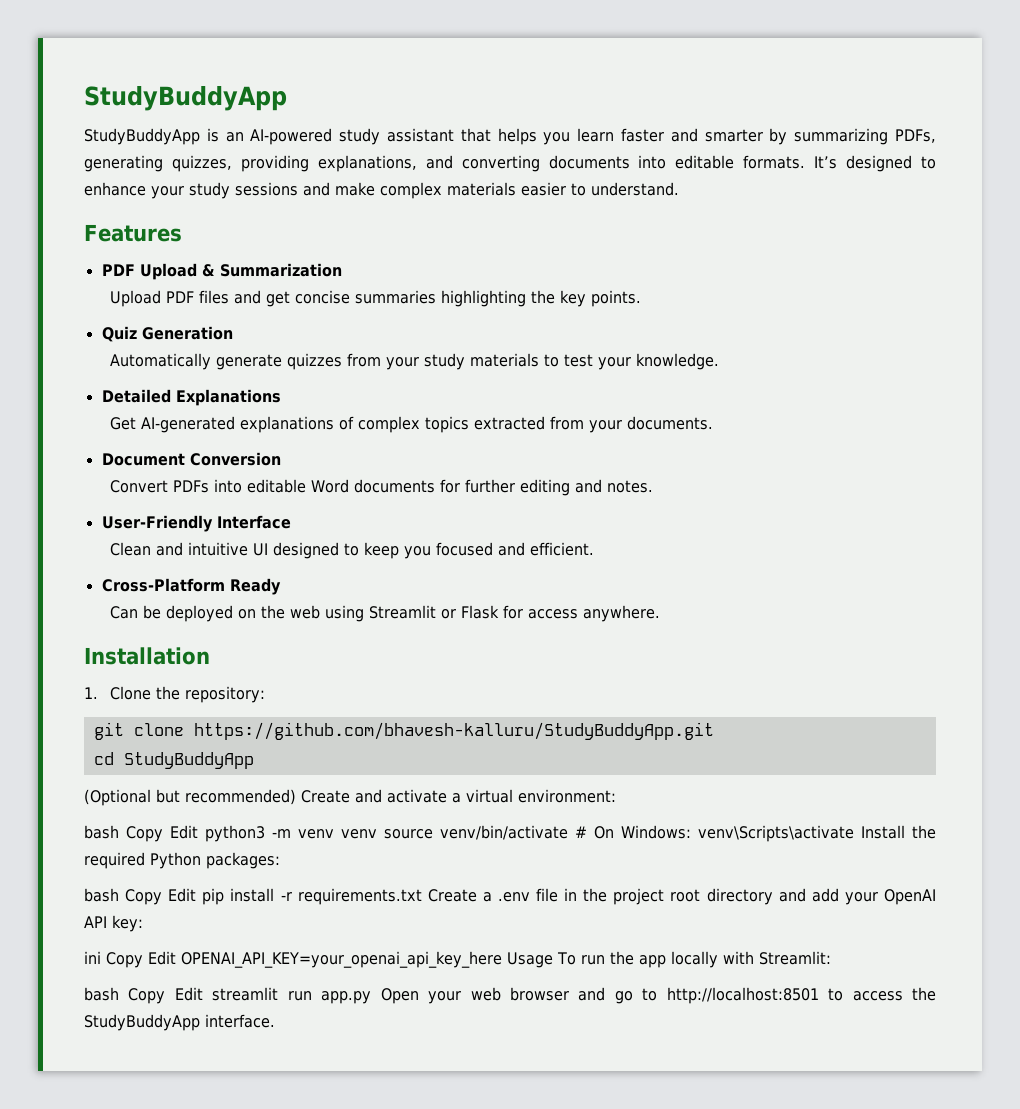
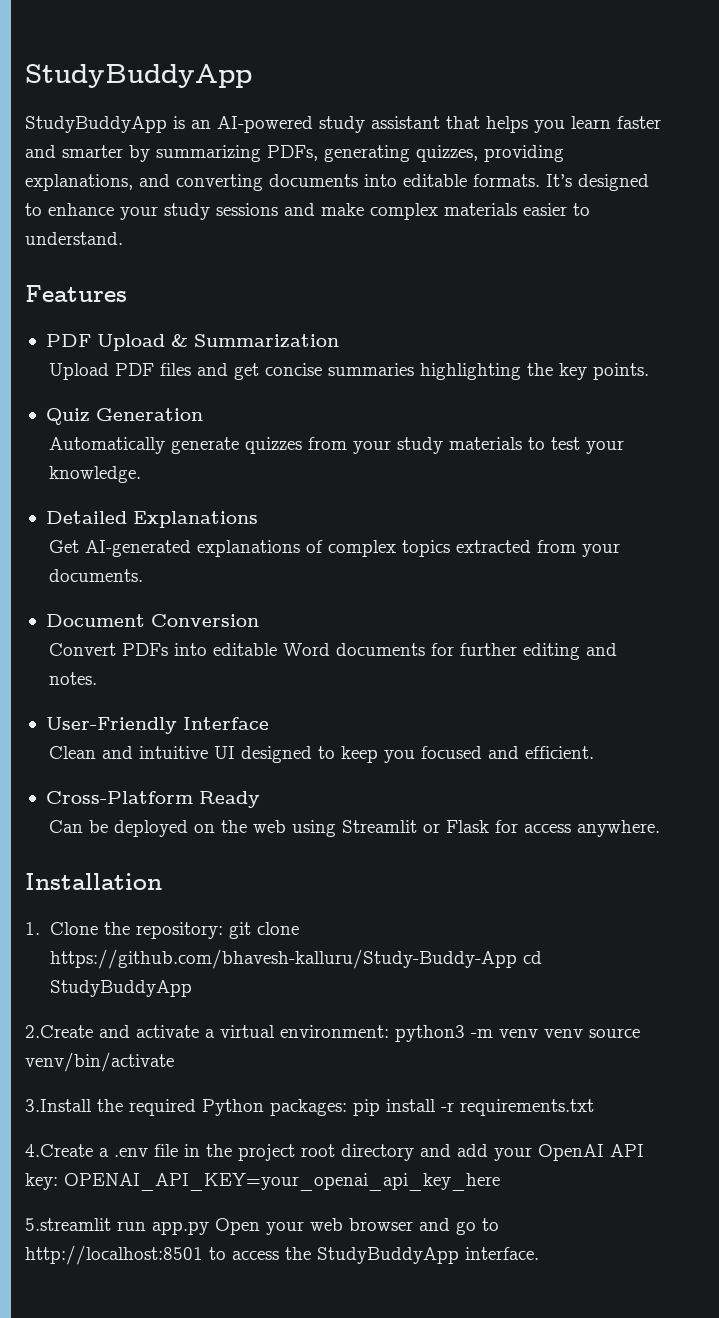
- 1. Clone the repository:
- git clone https://github.com/bhavesh-kalluru/StudyBuddyApp.git
- cd StudyBuddyApp
+ 1. Clone the repository: git clone https://github.com/bhavesh-kalluru/Study-Buddy-App cd StudyBuddyApp
- (Optional but recommended) Create and activate a virtual environment:
- bash Copy Edit python3 -m venv venv source venv/bin/activate # On Windows: venv\Scripts\activate Install the required Python packages:
- bash Copy Edit pip install -r requirements.txt Create a .env file in the project root directory and add your OpenAI API key:
- ini Copy Edit OPENAI_API_KEY=your_openai_api_key_here Usage To run the app locally with Streamlit:
- bash Copy Edit streamlit run app.py Open your web browser and go to http://localhost:8501 to access the StudyBuddyApp interface.
+ 2.Create and activate a virtual environment: python3 -m venv venv source venv/bin/activate
+ 3.Install the required Python packages: pip install -r requirements.txt
+ 4.Create a .env file in the project root directory and add your OpenAI API key: OPENAI_API_KEY=your_openai_api_key_here
+ 5.streamlit run app.py Open your web browser and go to http://localhost:8501 to access the StudyBuddyApp interface.

